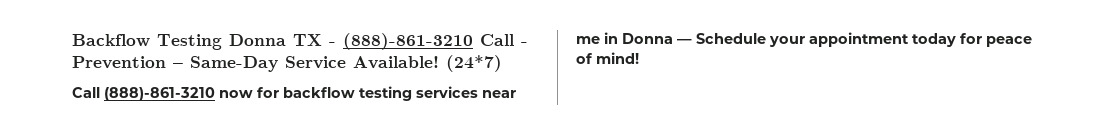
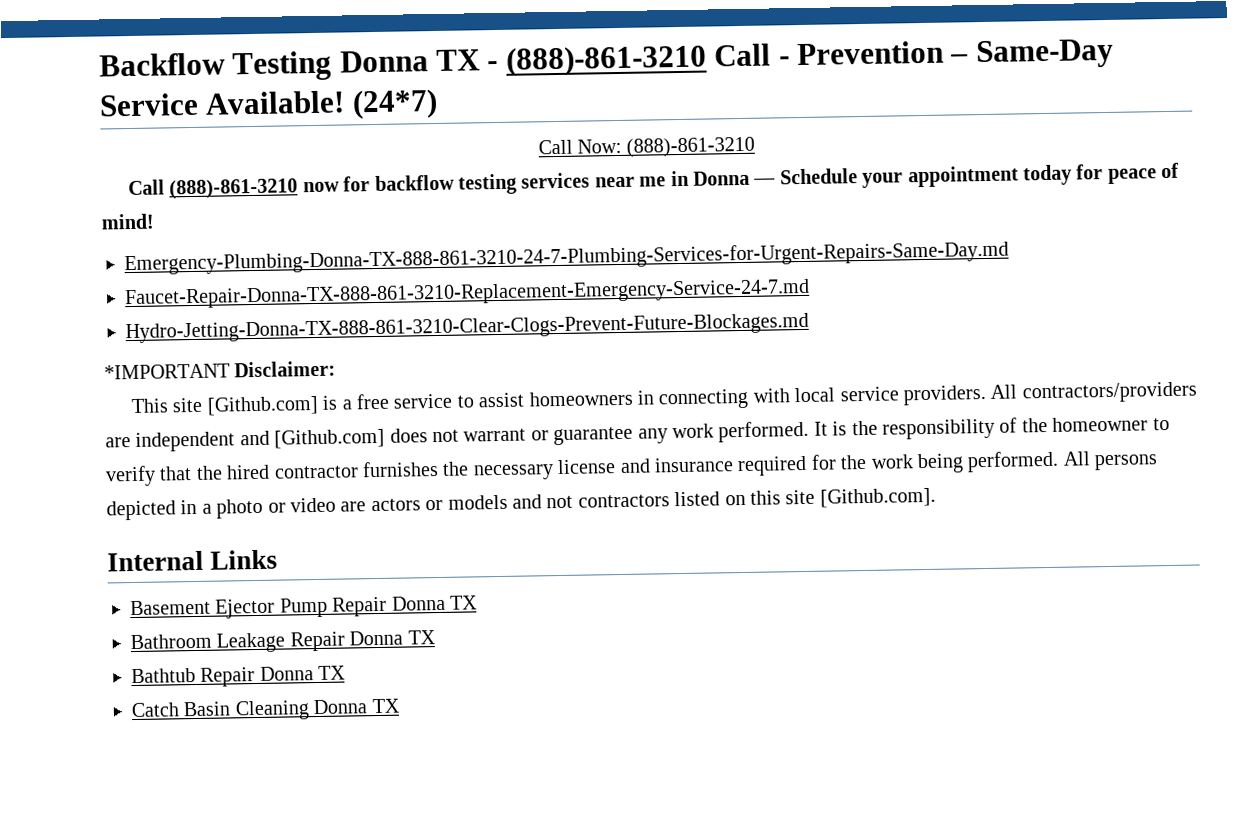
+ Call Now: (888)-861-3210
+ Emergency-Plumbing-Donna-TX-888-861-3210-24-7-Plumbing-Services-for-Urgent-Repairs-Same-Day.md
+ Faucet-Repair-Donna-TX-888-861-3210-Replacement-Emergency-Service-24-7.md
+ Hydro-Jetting-Donna-TX-888-861-3210-Clear-Clogs-Prevent-Future-Blockages.md
+ *IMPORTANT Disclaimer:
+ This site [Github.com] is a free service to assist homeowners in connecting with local service providers. All contractors/providers are independent and [Github.com] does not warrant or guarantee any work performed. It is the responsibility of the homeowner to verify that the hired contractor furnishes the necessary license and insurance required for the work being performed. All persons depicted in a photo or video are actors or models and not contractors listed on this site [Github.com].
+ Internal Links
+ Basement Ejector Pump Repair Donna TX
+ Bathroom Leakage Repair Donna TX
+ Bathtub Repair Donna TX
+ Catch Basin Cleaning Donna TX

